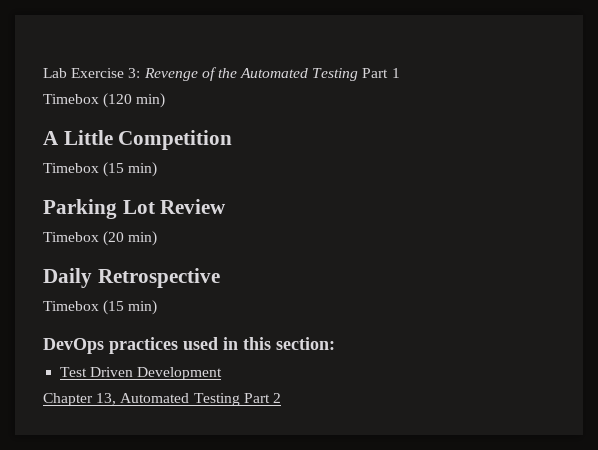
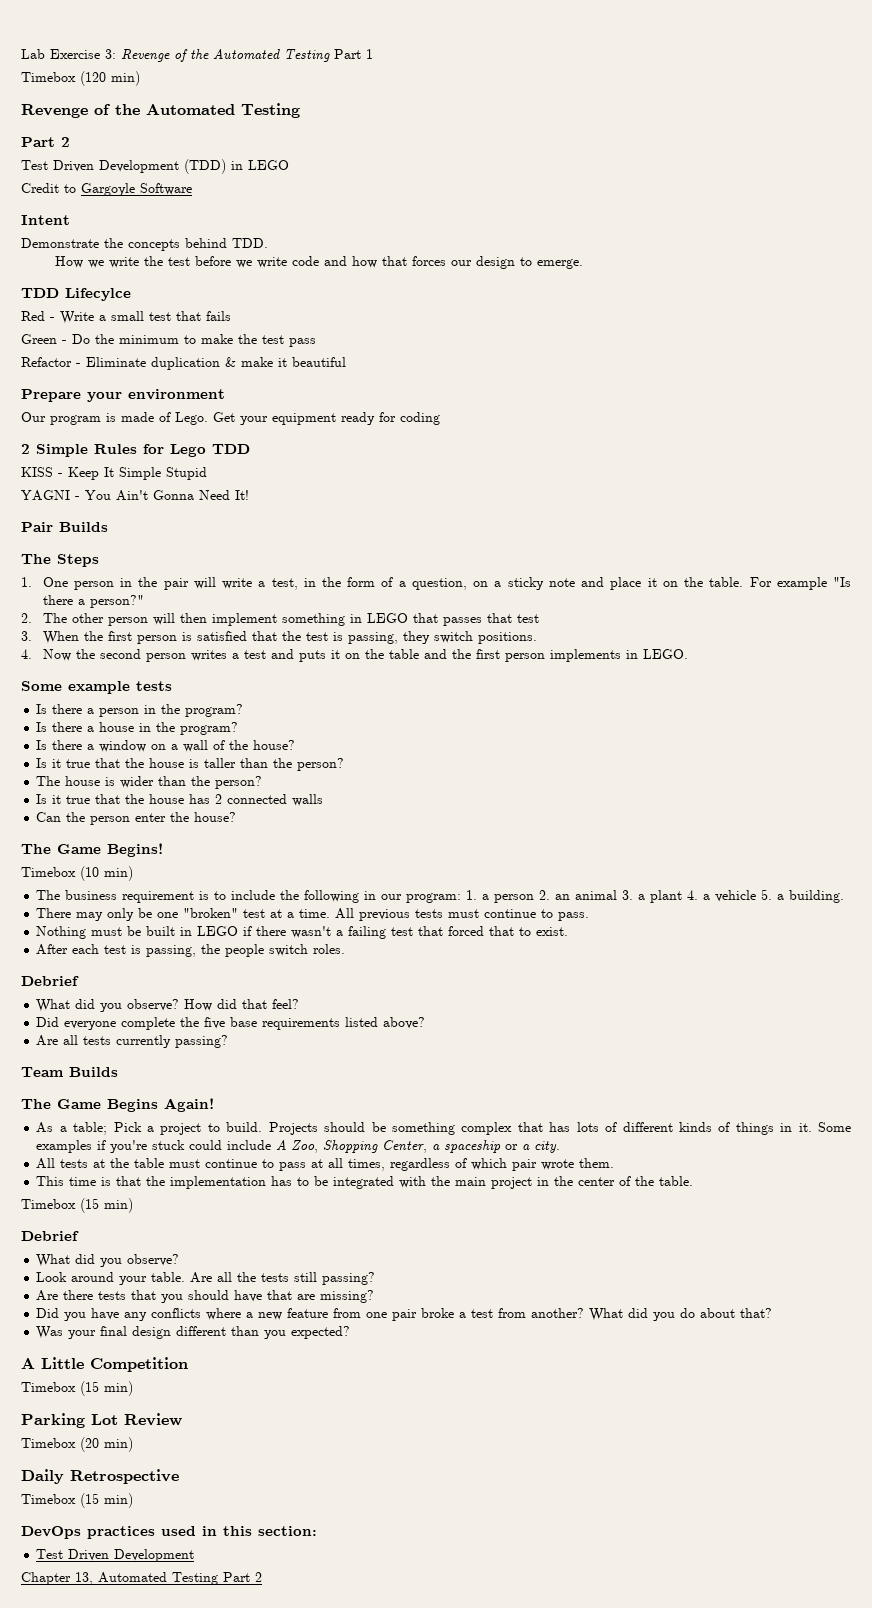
  Timebox (120 min)
+ Revenge of the Automated Testing
+ Part 2
+ Test Driven Development (TDD) in LEGO
+ Credit to Gargoyle Software
+ Intent
+ Demonstrate the concepts behind TDD.
+ How we write the test before we write code and how that forces our design to emerge.
+ TDD Lifecylce
+ Red - Write a small test that fails
+ Green - Do the minimum to make the test pass
+ Refactor - Eliminate duplication & make it beautiful
+ Prepare your environment
+ Our program is made of Lego. Get your equipment ready for coding
+ 2 Simple Rules for Lego TDD
+ KISS - Keep It Simple Stupid
+ YAGNI - You Ain't Gonna Need It!
+ Pair Builds
+ The Steps
+ 1. One person in the pair will write a test, in the form of a question, on a sticky note and place it on the table. For example "Is there a person?"
+ 2. The other person will then implement something in LEGO that passes that test
+ 3. When the first person is satisfied that the test is passing, they switch positions.
+ 4. Now the second person writes a test and puts it on the table and the first person implements in LEGO.
+ Some example tests
+ Is there a person in the program?
+ Is there a house in the program?
+ Is there a window on a wall of the house?
+ Is it true that the house is taller than the person?
+ The house is wider than the person?
+ Is it true that the house has 2 connected walls
+ Can the person enter the house?
+ The Game Begins!
+ Timebox (10 min)
+ The business requirement is to include the following in our program: 1. a person 2. an animal 3. a plant 4. a vehicle 5. a building.
+ There may only be one "broken" test at a time. All previous tests must continue to pass.
+ Nothing must be built in LEGO if there wasn't a failing test that forced that to exist.
+ After each test is passing, the people switch roles.
+ Debrief
+ What did you observe? How did that feel?
+ Did everyone complete the five base requirements listed above?
+ Are all tests currently passing?
+ Team Builds
+ The Game Begins Again!
+ As a table; Pick a project to build. Projects should be something complex that has lots of different kinds of things in it. Some examples if you're stuck could include A Zoo, Shopping Center, a spaceship or a city.
+ All tests at the table must continue to pass at all times, regardless of which pair wrote them.
+ This time is that the implementation has to be integrated with the main project in the center of the table.
+ Timebox (15 min)
+ Debrief
+ What did you observe?
+ Look around your table. Are all the tests still passing?
+ Are there tests that you should have that are missing?
+ Did you have any conflicts where a new feature from one pair broke a test from another? What did you do about that?
+ Was your final design different than you expected?

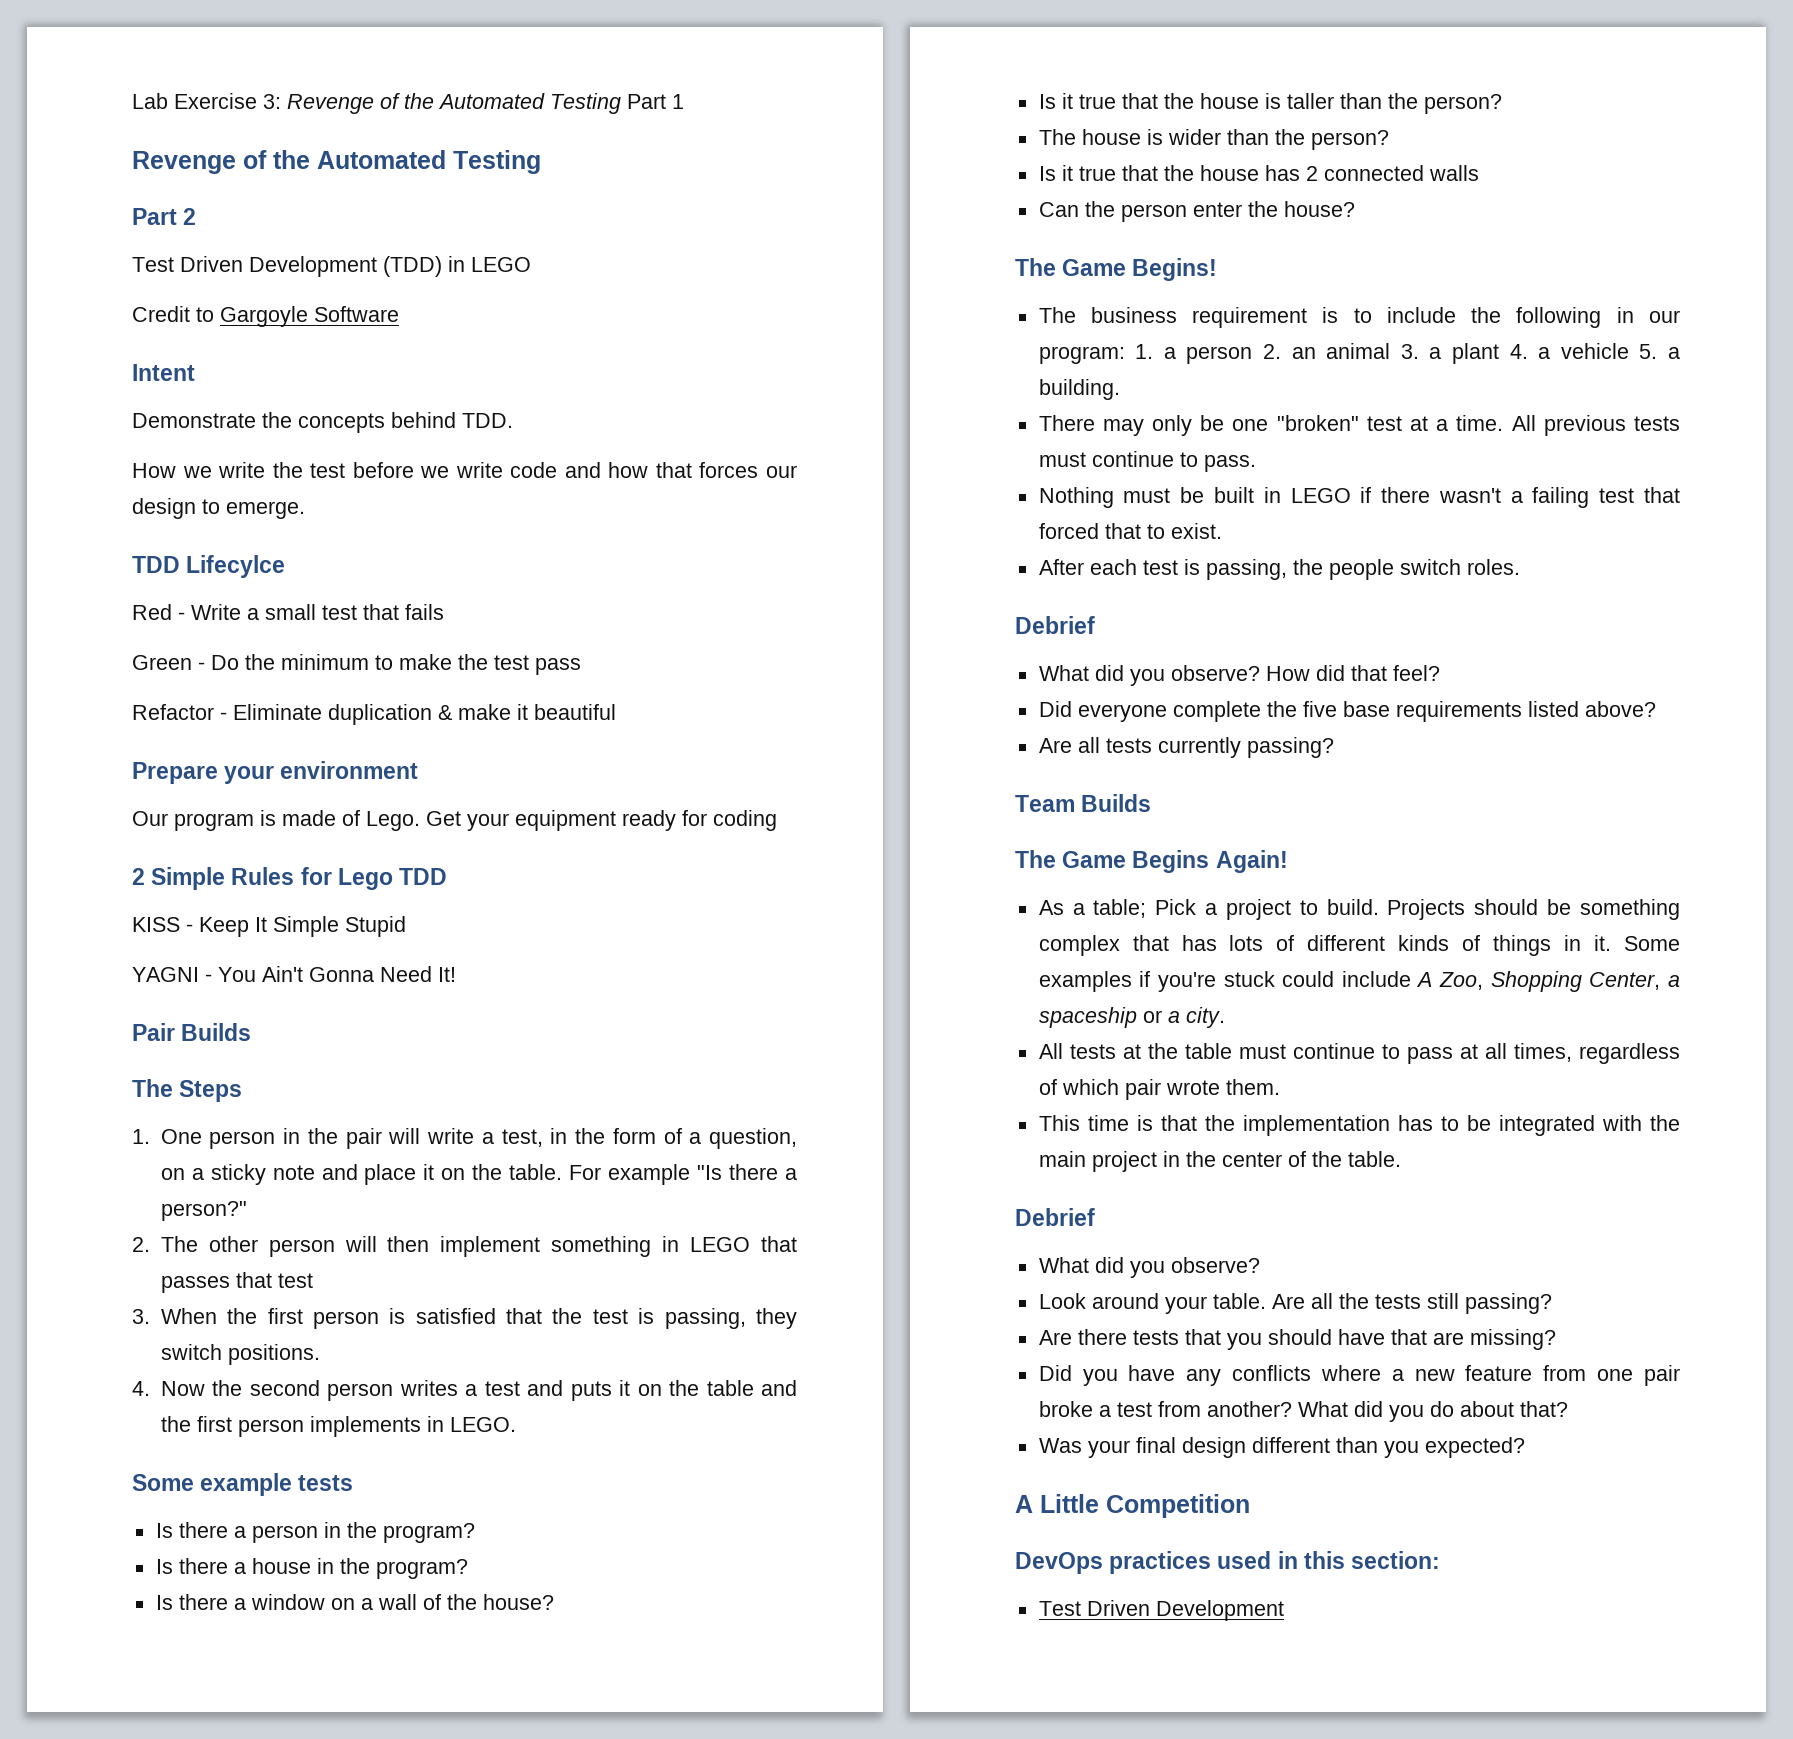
- Timebox (120 min)
- Timebox (10 min)
  This time is that the implementation has to be integrated with the main project in the center of the table.
- Timebox (15 min)
  A Little Competition
- Timebox (15 min)
- Parking Lot Review
- Timebox (20 min)
- Daily Retrospective
- Timebox (15 min)
- Chapter 13, Automated Testing Part 2

